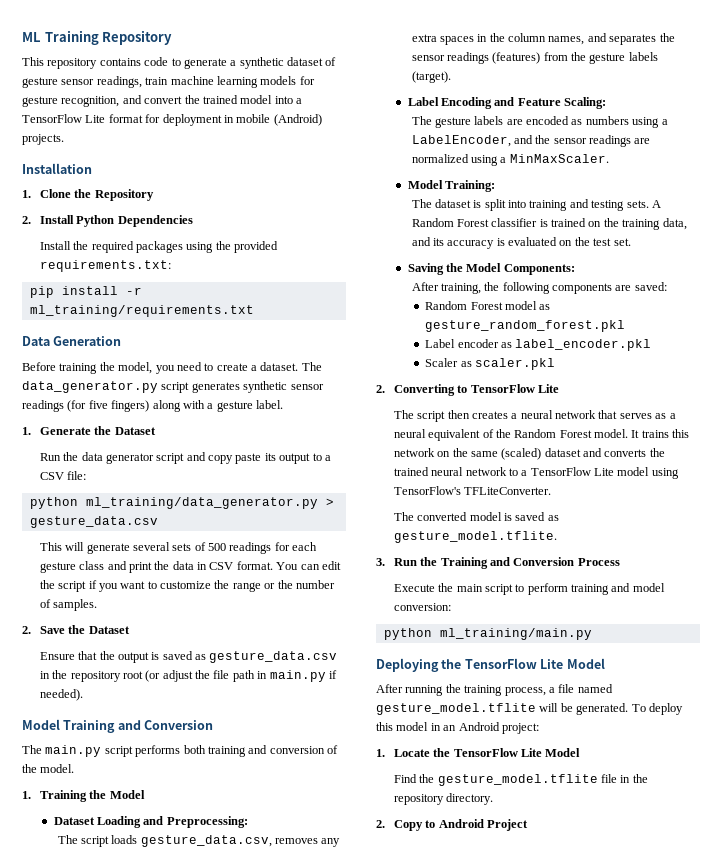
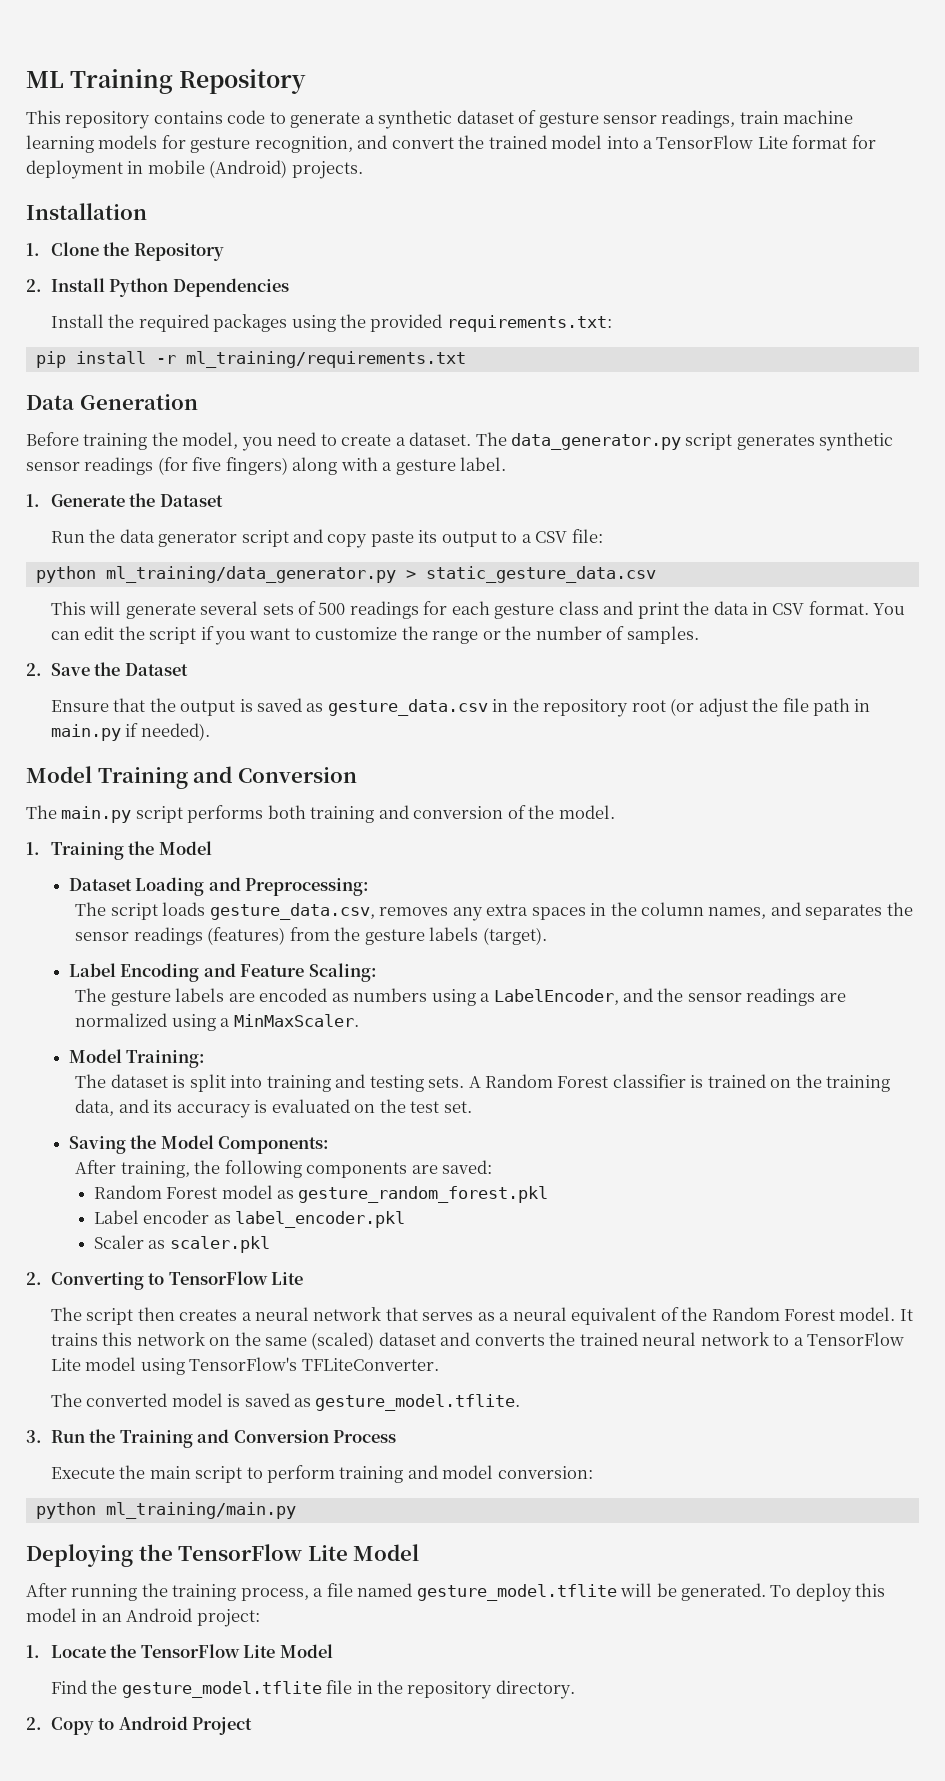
- python ml_training/data_generator.py > gesture_data.csv
+ python ml_training/data_generator.py > static_gesture_data.csv

